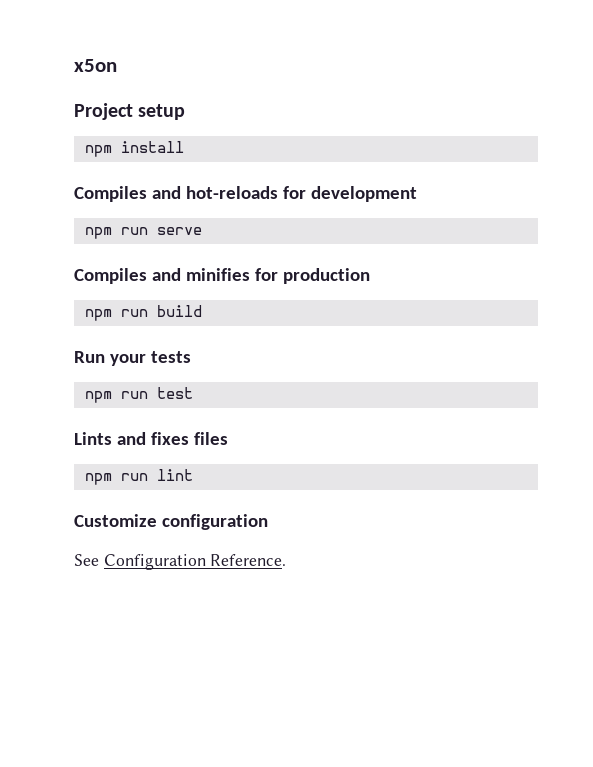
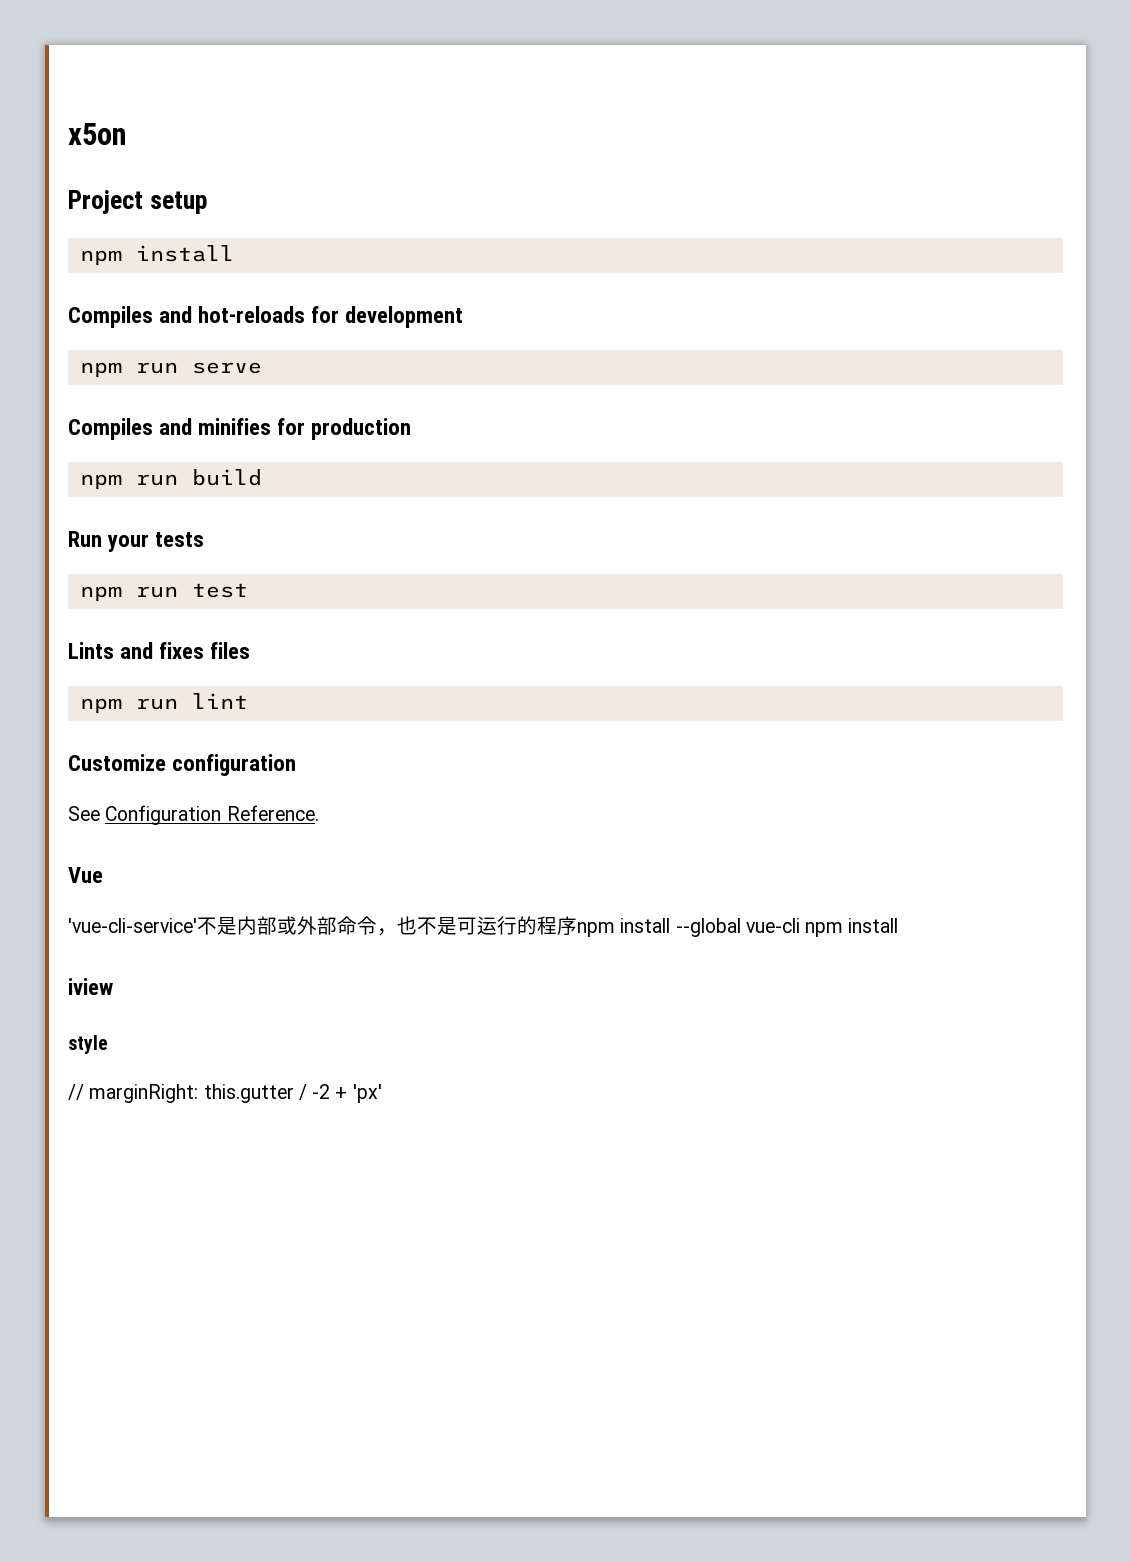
+ Vue
+ 'vue-cli-service'不是内部或外部命令，也不是可运行的程序npm install --global vue-cli npm install
+ iview
+ style
+ // marginRight: this.gutter / -2 + 'px'

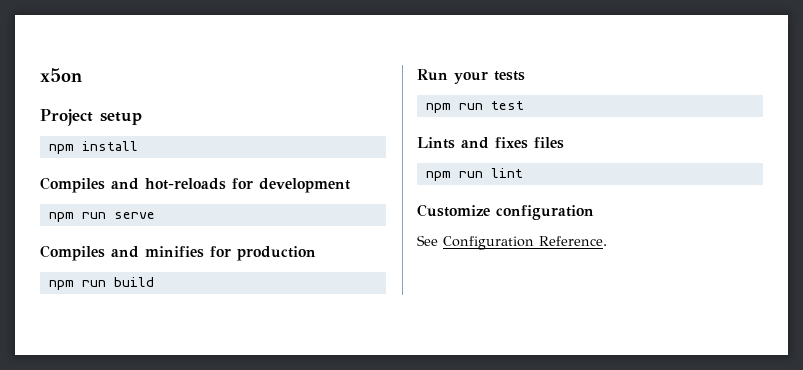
- Vue
- 'vue-cli-service'不是内部或外部命令，也不是可运行的程序npm install --global vue-cli npm install
- iview
- style
- // marginRight: this.gutter / -2 + 'px'

